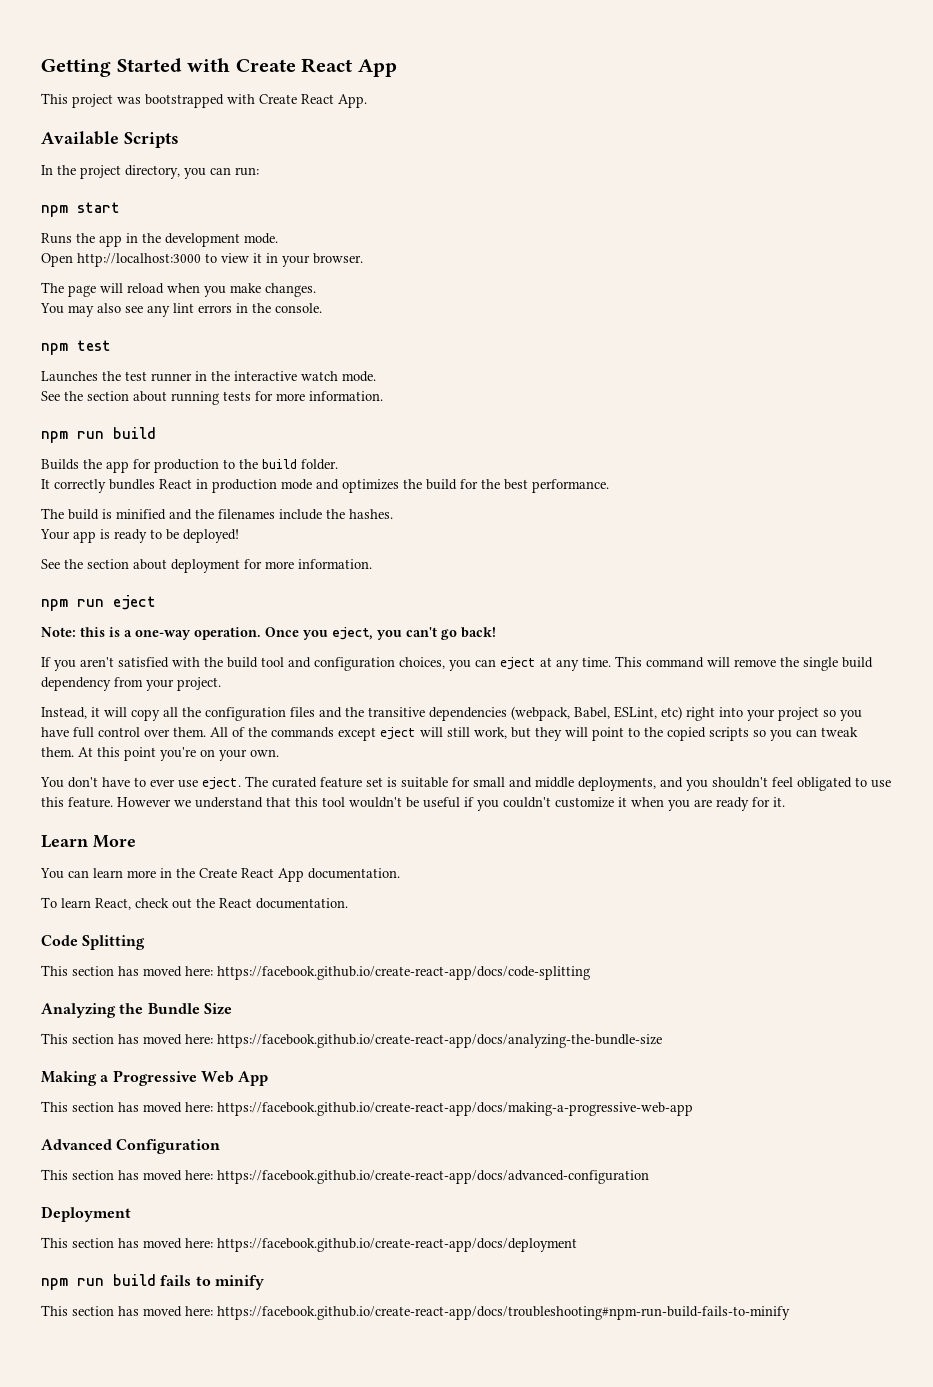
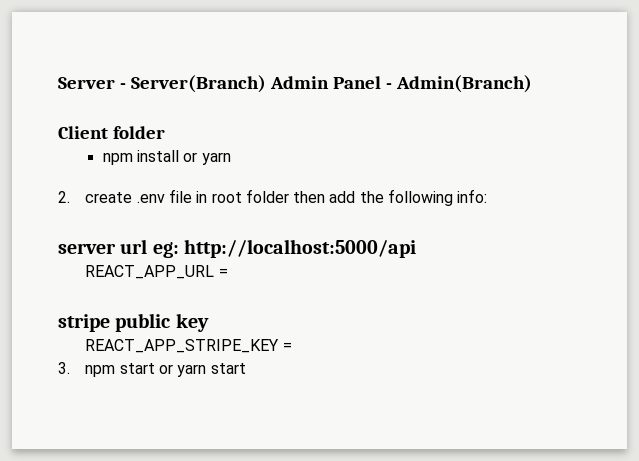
- Getting Started with Create React App
- This project was bootstrapped with Create React App.
- Available Scripts
- In the project directory, you can run:
- npm start
- Runs the app in the development mode.
- Open http://localhost:3000 to view it in your browser.
- The page will reload when you make changes.
- You may also see any lint errors in the console.
- npm test
- Launches the test runner in the interactive watch mode.
- See the section about running tests for more information.
- npm run build
- Builds the app for production to the build folder.
- It correctly bundles React in production mode and optimizes the build for the best performance.
- The build is minified and the filenames include the hashes.
- Your app is ready to be deployed!
- See the section about deployment for more information.
- npm run eject
- Note: this is a one-way operation. Once you eject, you can't go back!
- If you aren't satisfied with the build tool and configuration choices, you can eject at any time. This command will remove the single build dependency from your project.
- Instead, it will copy all the configuration files and the transitive dependencies (webpack, Babel, ESLint, etc) right into your project so you have full control over them. All of the commands except eject will still work, but they will point to the copied scripts so you can tweak them. At this point you're on your own.
- You don't have to ever use eject. The curated feature set is suitable for small and middle deployments, and you shouldn't feel obligated to use this feature. However we understand that this tool wouldn't be useful if you couldn't customize it when you are ready for it.
- Learn More
- You can learn more in the Create React App documentation.
- To learn React, check out the React documentation.
- Code Splitting
- This section has moved here: https://facebook.github.io/create-react-app/docs/code-splitting
- Analyzing the Bundle Size
- This section has moved here: https://facebook.github.io/create-react-app/docs/analyzing-the-bundle-size
- Making a Progressive Web App
- This section has moved here: https://facebook.github.io/create-react-app/docs/making-a-progressive-web-app
- Advanced Configuration
- This section has moved here: https://facebook.github.io/create-react-app/docs/advanced-configuration
- Deployment
- This section has moved here: https://facebook.github.io/create-react-app/docs/deployment
- npm run build fails to minify
- This section has moved here: https://facebook.github.io/create-react-app/docs/troubleshooting#npm-run-build-fails-to-minify
+ Server - Server(Branch) Admin Panel - Admin(Branch)
+ Client folder
+ npm install or yarn
+ 2. create .env file in root folder then add the following info:
+ server url eg: http://localhost:5000/api
+ REACT_APP_URL =
+ stripe public key
+ REACT_APP_STRIPE_KEY =
+ 3. npm start or yarn start

